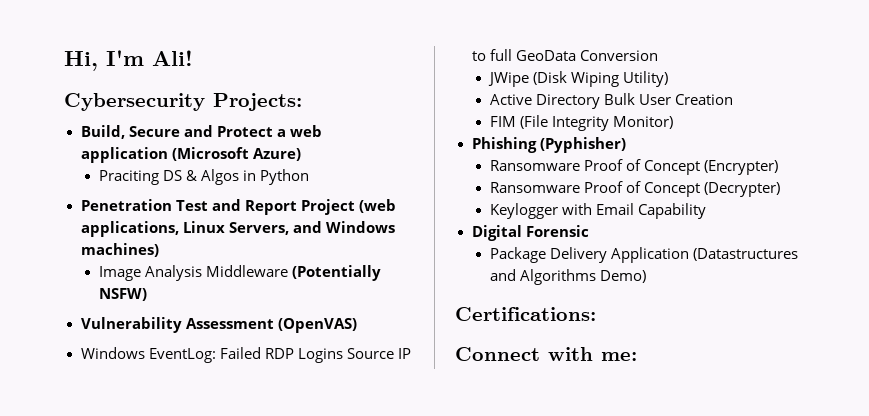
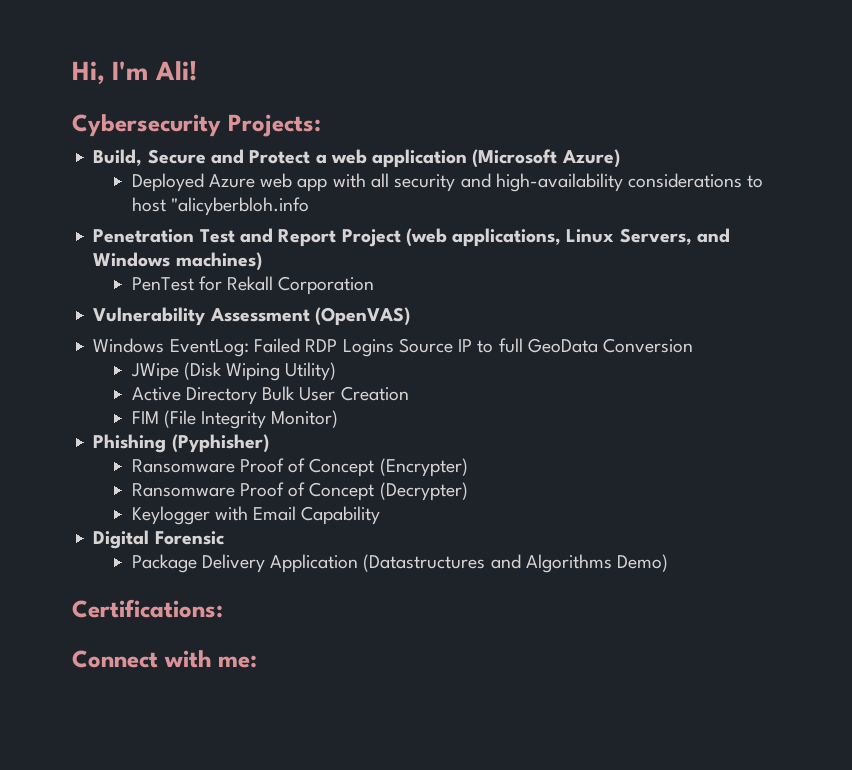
- Praciting DS & Algos in Python
+ Deployed Azure web app with all security and high-availability considerations to host "alicyberbloh.info
- Image Analysis Middleware (Potentially NSFW)
+ PenTest for Rekall Corporation

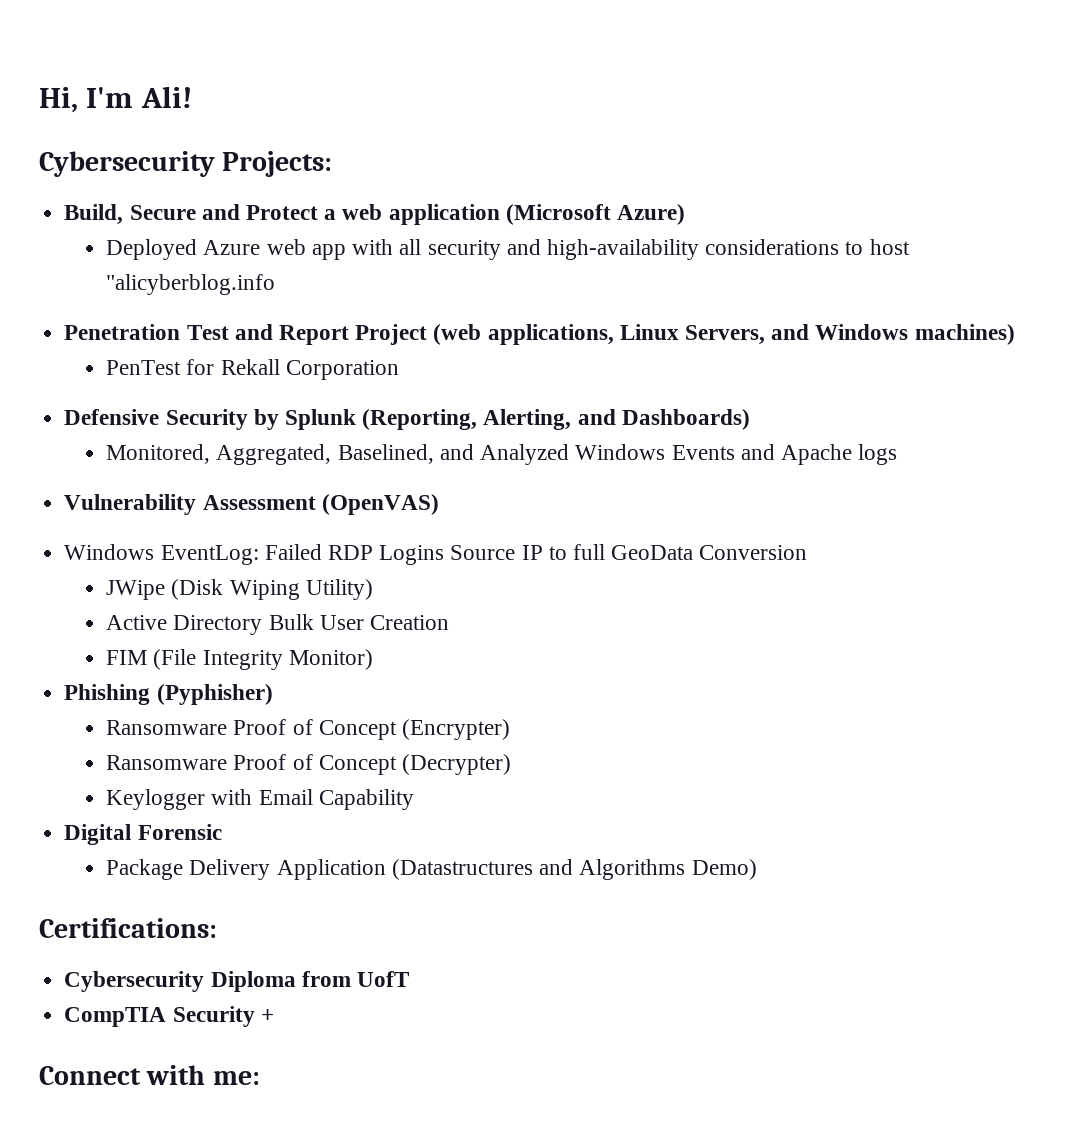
- Deployed Azure web app with all security and high-availability considerations to host "alicyberbloh.info
+ Deployed Azure web app with all security and high-availability considerations to host "alicyberblog.info
+ Defensive Security by Splunk (Reporting, Alerting, and Dashboards)
+ Monitored, Aggregated, Baselined, and Analyzed Windows Events and Apache logs
+ Cybersecurity Diploma from UofT
+ CompTIA Security +

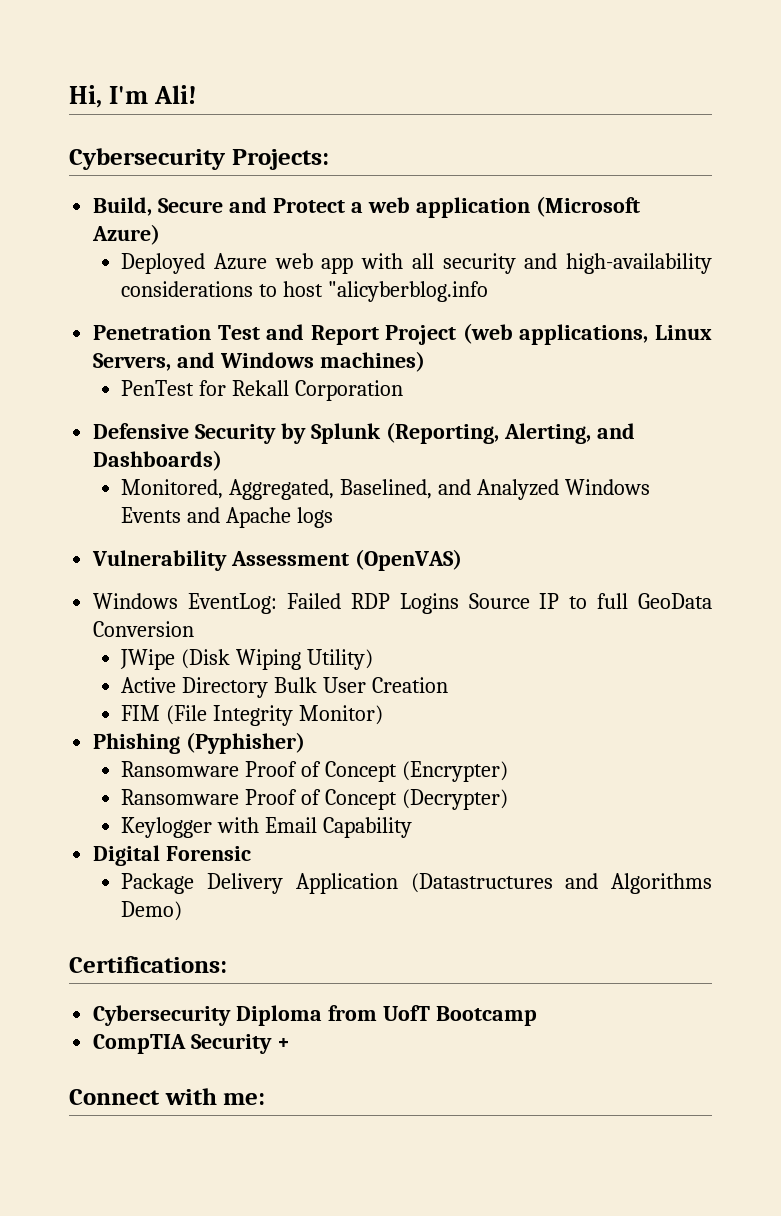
- Cybersecurity Diploma from UofT
+ Cybersecurity Diploma from UofT Bootcamp

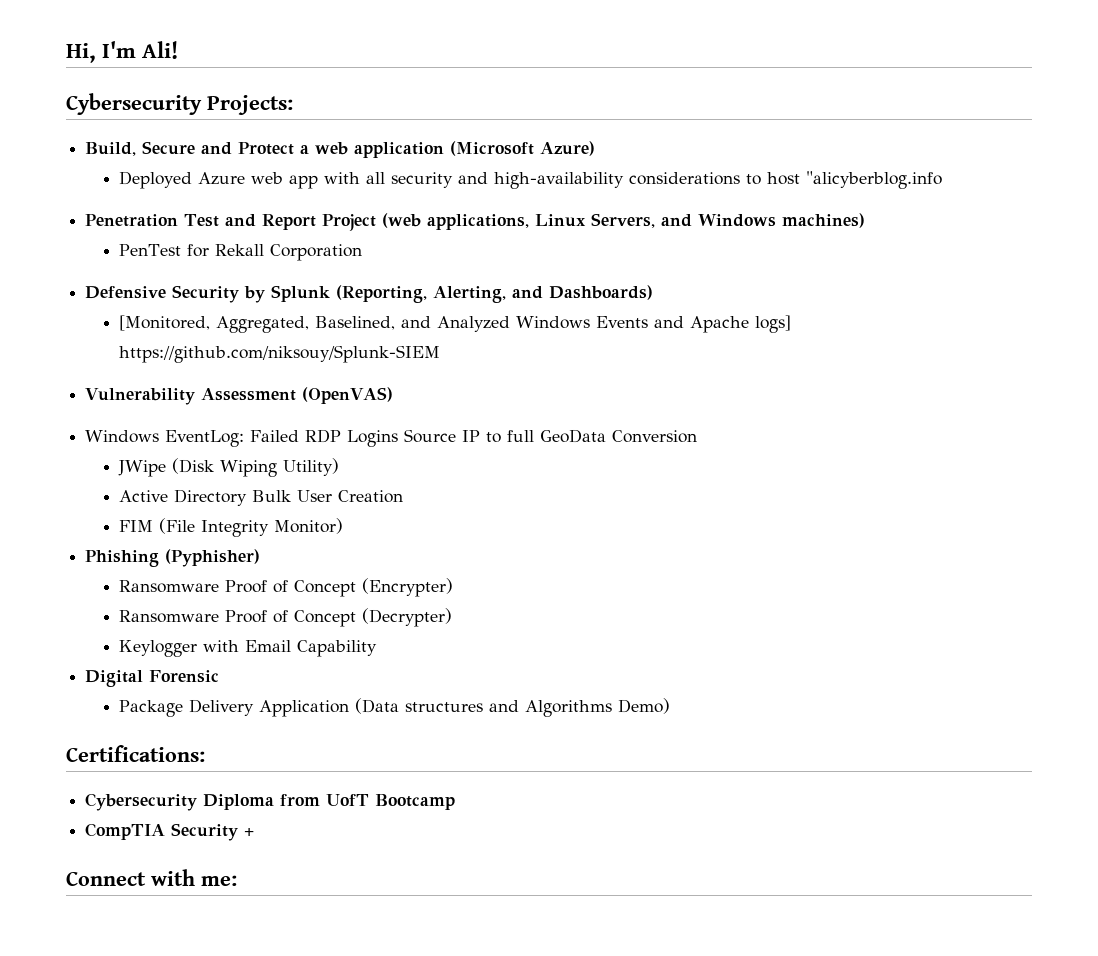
- Monitored, Aggregated, Baselined, and Analyzed Windows Events and Apache logs
+ [Monitored, Aggregated, Baselined, and Analyzed Windows Events and Apache logs] https://github.com/niksouy/Splunk-SIEM
- Package Delivery Application (Datastructures and Algorithms Demo)
+ Package Delivery Application (Data structures and Algorithms Demo)

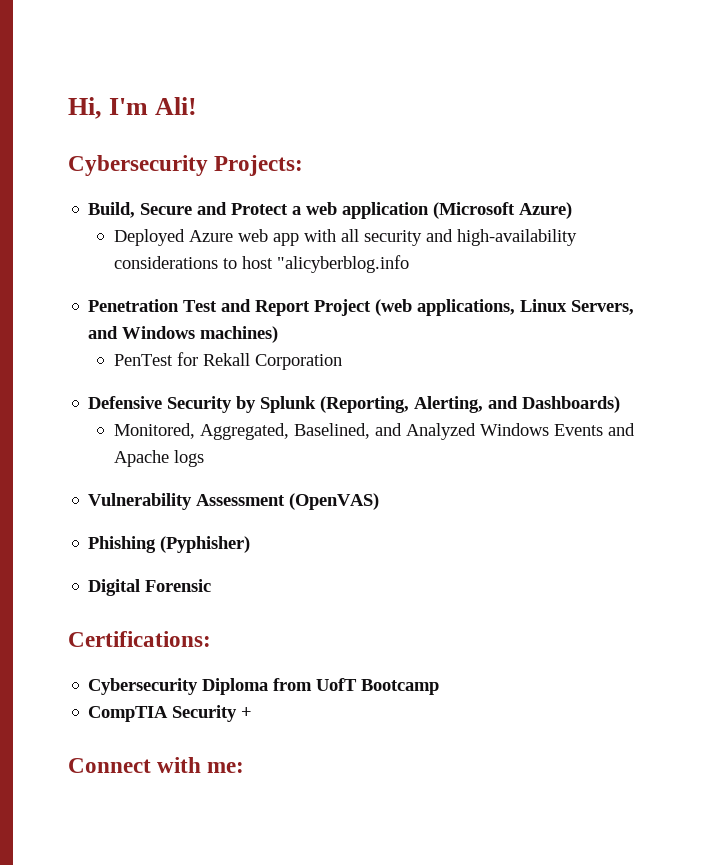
- [Monitored, Aggregated, Baselined, and Analyzed Windows Events and Apache logs] https://github.com/niksouy/Splunk-SIEM
+ Monitored, Aggregated, Baselined, and Analyzed Windows Events and Apache logs
- Windows EventLog: Failed RDP Logins Source IP to full GeoData Conversion
- JWipe (Disk Wiping Utility)
- Active Directory Bulk User Creation
- FIM (File Integrity Monitor)
  Phishing (Pyphisher)
- Ransomware Proof of Concept (Encrypter)
- Ransomware Proof of Concept (Decrypter)
- Keylogger with Email Capability
  Digital Forensic
- Package Delivery Application (Data structures and Algorithms Demo)

